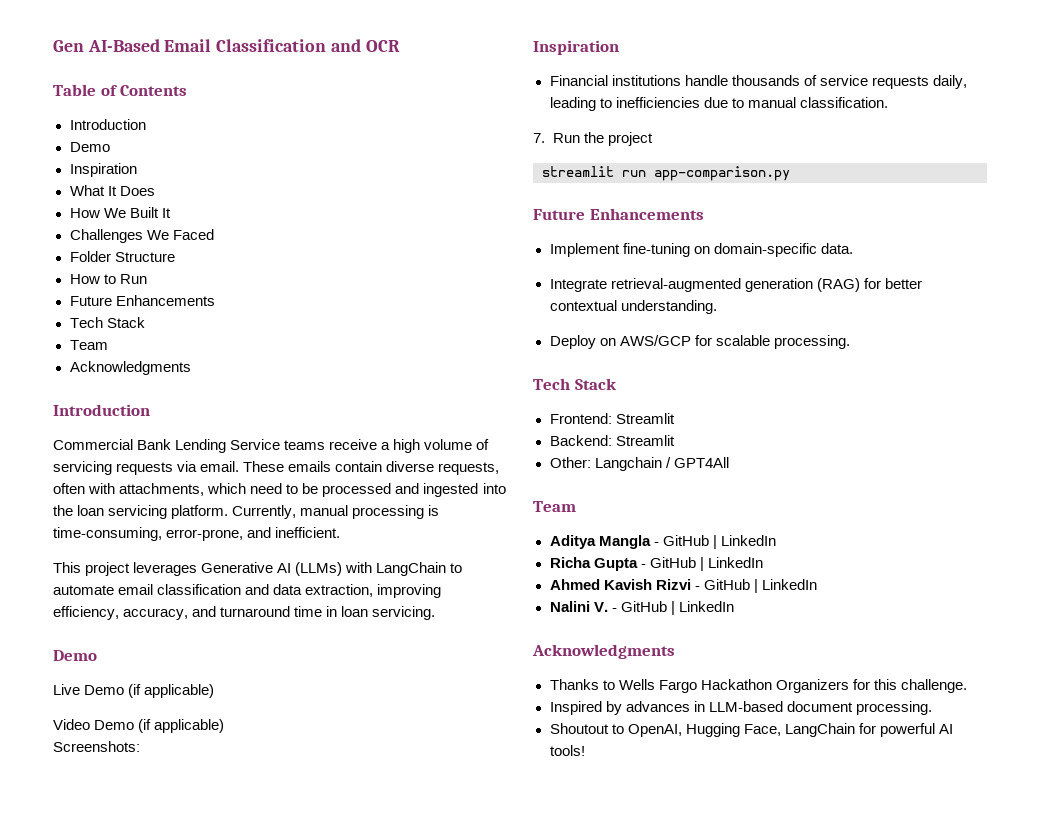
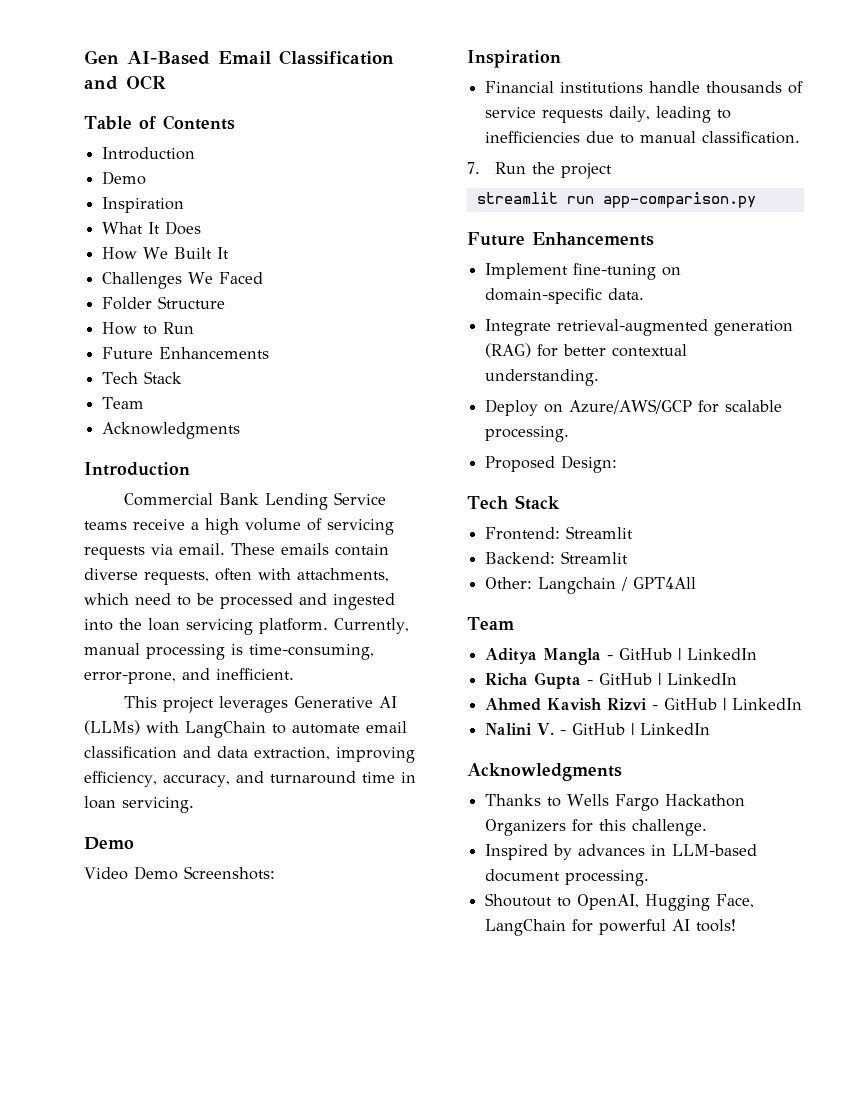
- Live Demo (if applicable)
- Video Demo (if applicable)
- Screenshots:
+ Video Demo Screenshots:
- Deploy on AWS/GCP for scalable processing.
+ Deploy on Azure/AWS/GCP for scalable processing.
+ Proposed Design:

